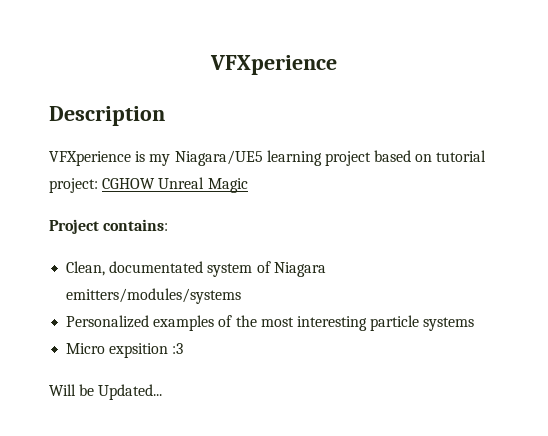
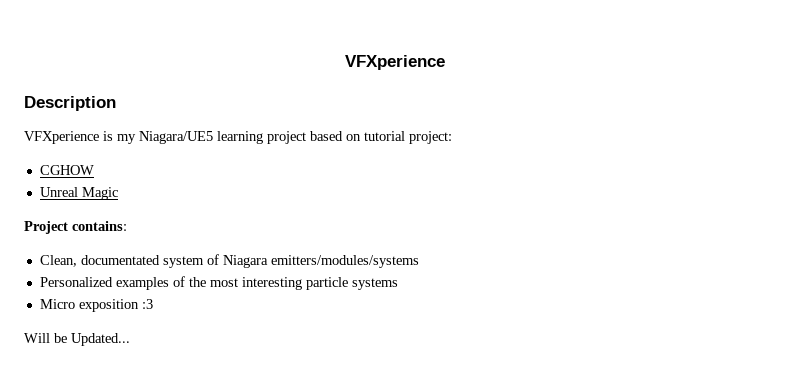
- VFXperience is my Niagara/UE5 learning project based on tutorial project: CGHOW Unreal Magic
+ VFXperience is my Niagara/UE5 learning project based on tutorial project:
+ CGHOW
+ Unreal Magic
- Micro expsition :3
+ Micro exposition :3

